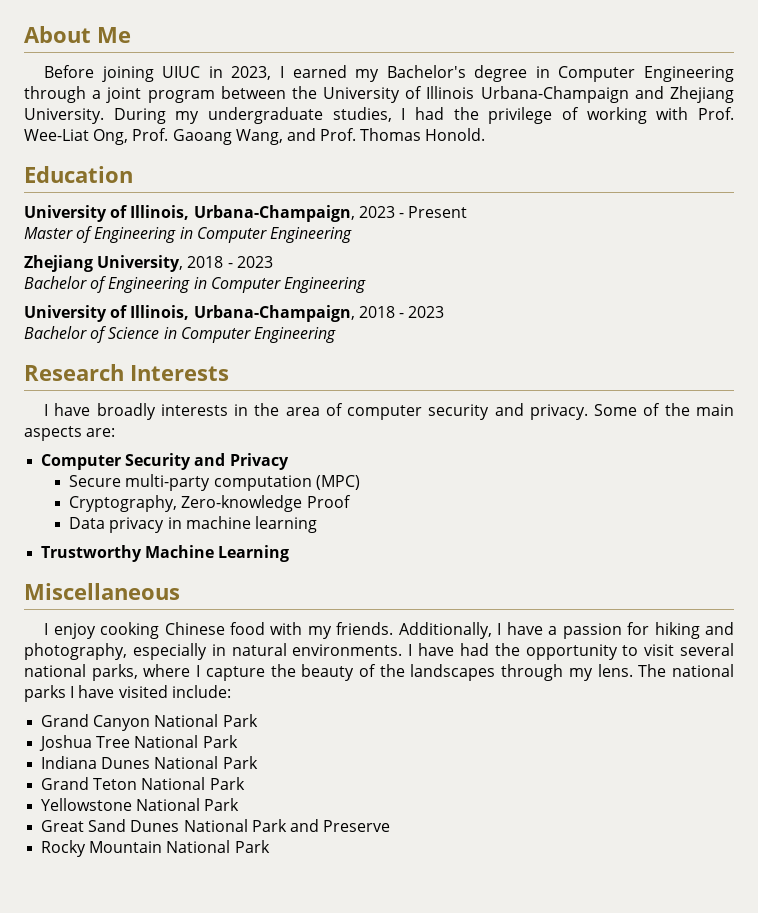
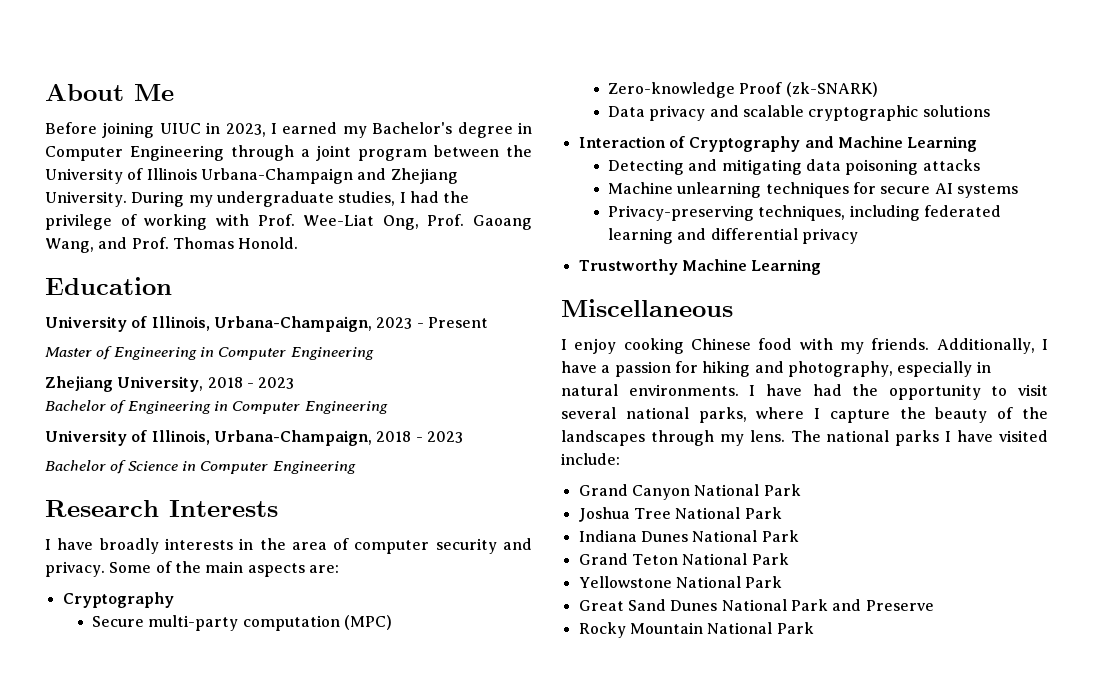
  Some of the main aspects are:
- Computer Security and Privacy
+ Cryptography
- Cryptography, Zero-knowledge Proof
+ Zero-knowledge Proof (zk-SNARK)
- Data privacy in machine learning
+ Data privacy and scalable cryptographic solutions
+ Interaction of Cryptography and Machine Learning
+ Detecting and mitigating data poisoning attacks
+ Machine unlearning techniques for secure AI systems
+ Privacy-preserving techniques, including federated learning and differential privacy

